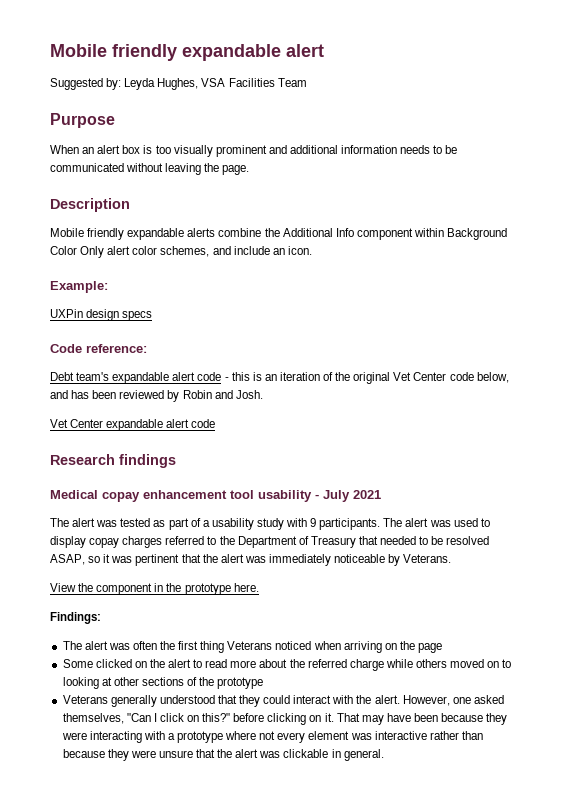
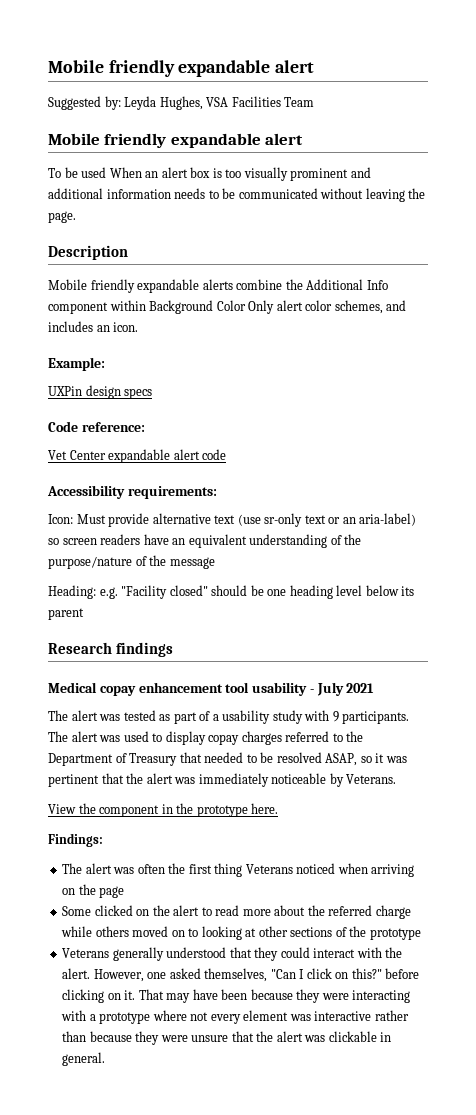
  Suggested by: Leyda Hughes, VSA Facilities Team
- Purpose
- When an alert box is too visually prominent and additional information needs to be communicated without leaving the page.
+ Mobile friendly expandable alert
+ To be used When an alert box is too visually prominent and additional information needs to be communicated without leaving the page.
- Mobile friendly expandable alerts combine the Additional Info component within Background Color Only alert color schemes, and include an icon.
+ Mobile friendly expandable alerts combine the Additional Info component within Background Color Only alert color schemes, and includes an icon.
- Debt team's expandable alert code - this is an iteration of the original Vet Center code below, and has been reviewed by Robin and Josh.
+ Accessibility requirements:
+ Icon: Must provide alternative text (use sr-only text or an aria-label) so screen readers have an equivalent understanding of the purpose/nature of the message
+ Heading: e.g. "Facility closed" should be one heading level below its parent

